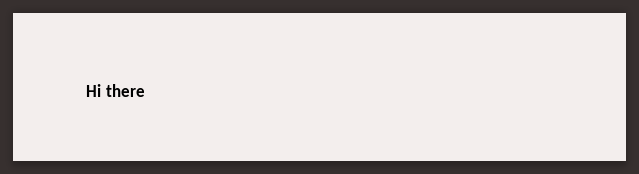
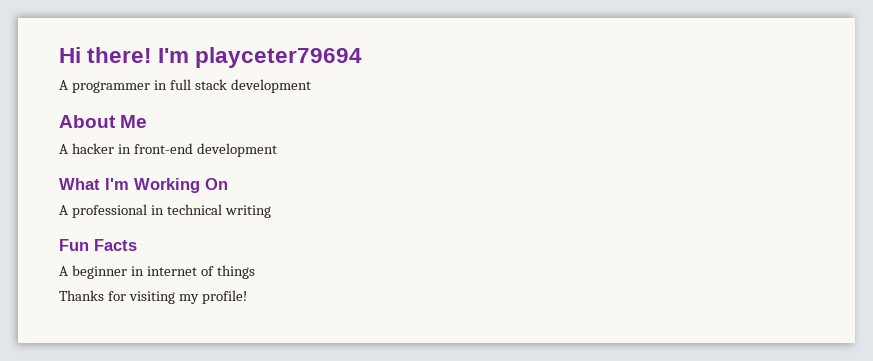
- Hi there
+ Hi there! I'm playceter79694
+ A programmer in full stack development
+ About Me
+ A hacker in front-end development
+ What I'm Working On
+ A professional in technical writing
+ Fun Facts
+ A beginner in internet of things
+ Thanks for visiting my profile!

